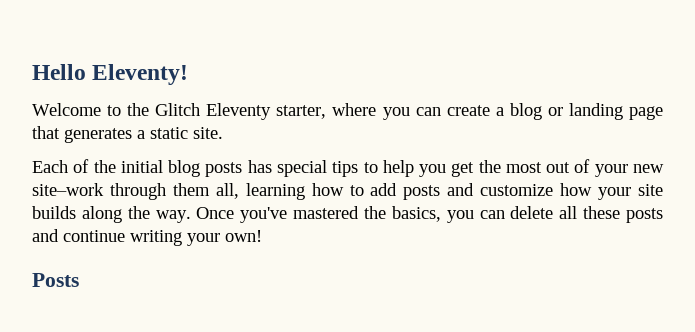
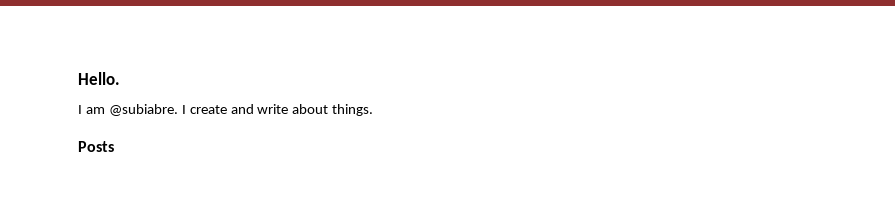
- Hello Eleventy!
- Welcome to the Glitch Eleventy starter, where you can create a blog or landing page that generates a static site.
- Each of the initial blog posts has special tips to help you get the most out of your new site–work through them all, learning how to add posts and customize how your site builds along the way. Once you've mastered the basics, you can delete all these posts and continue writing your own!
+ Hello.
+ I am @subiabre. I create and write about things.

